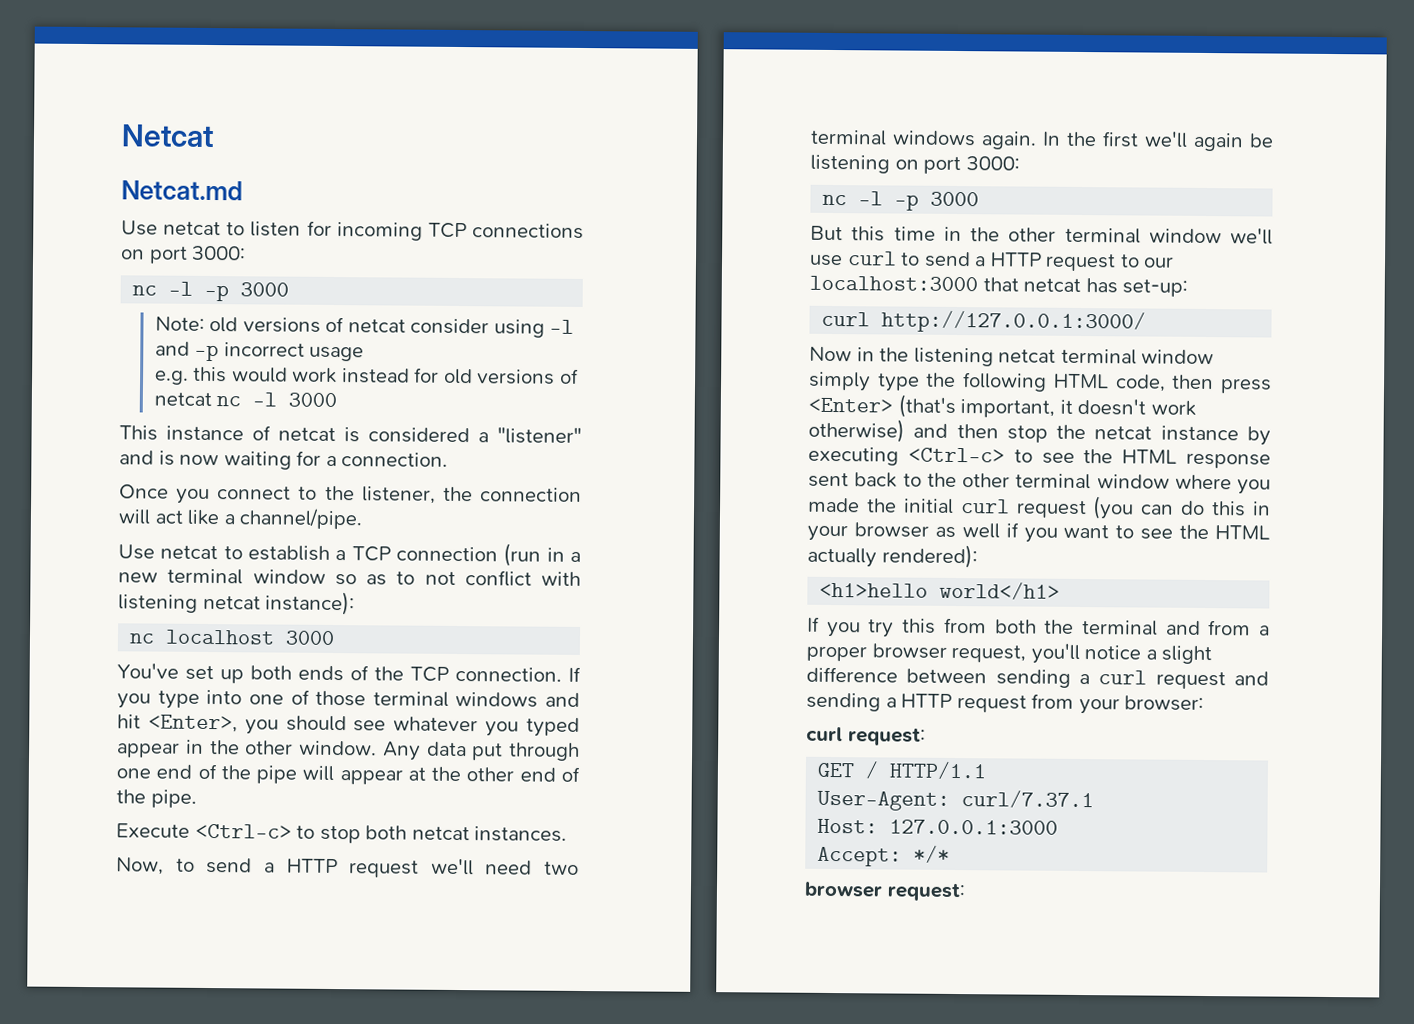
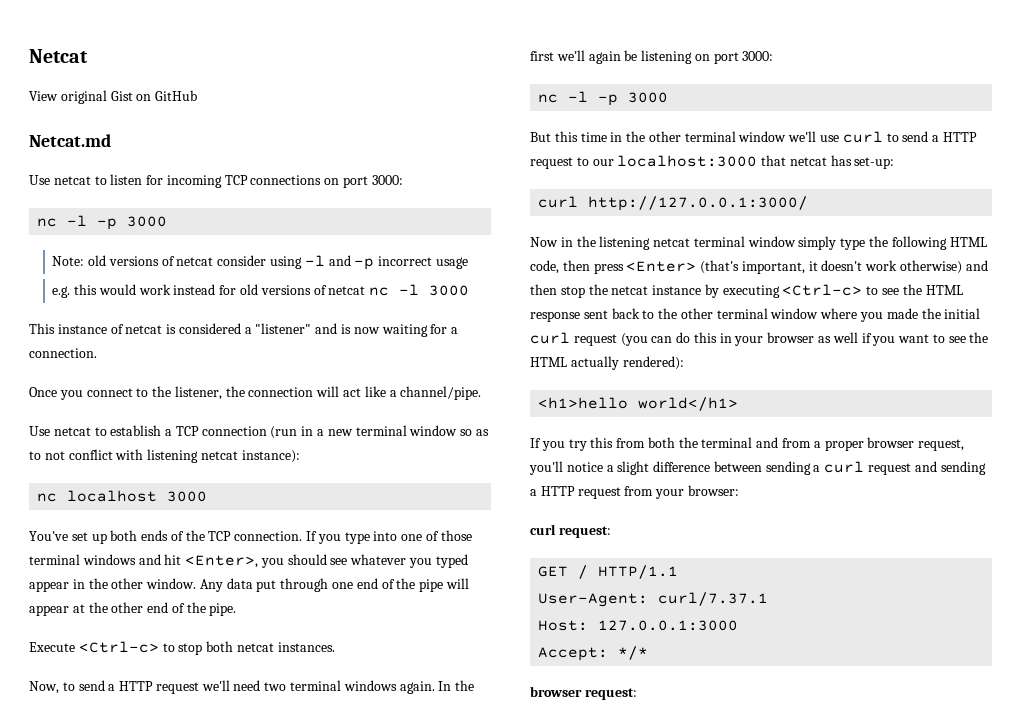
+ View original Gist on GitHub

